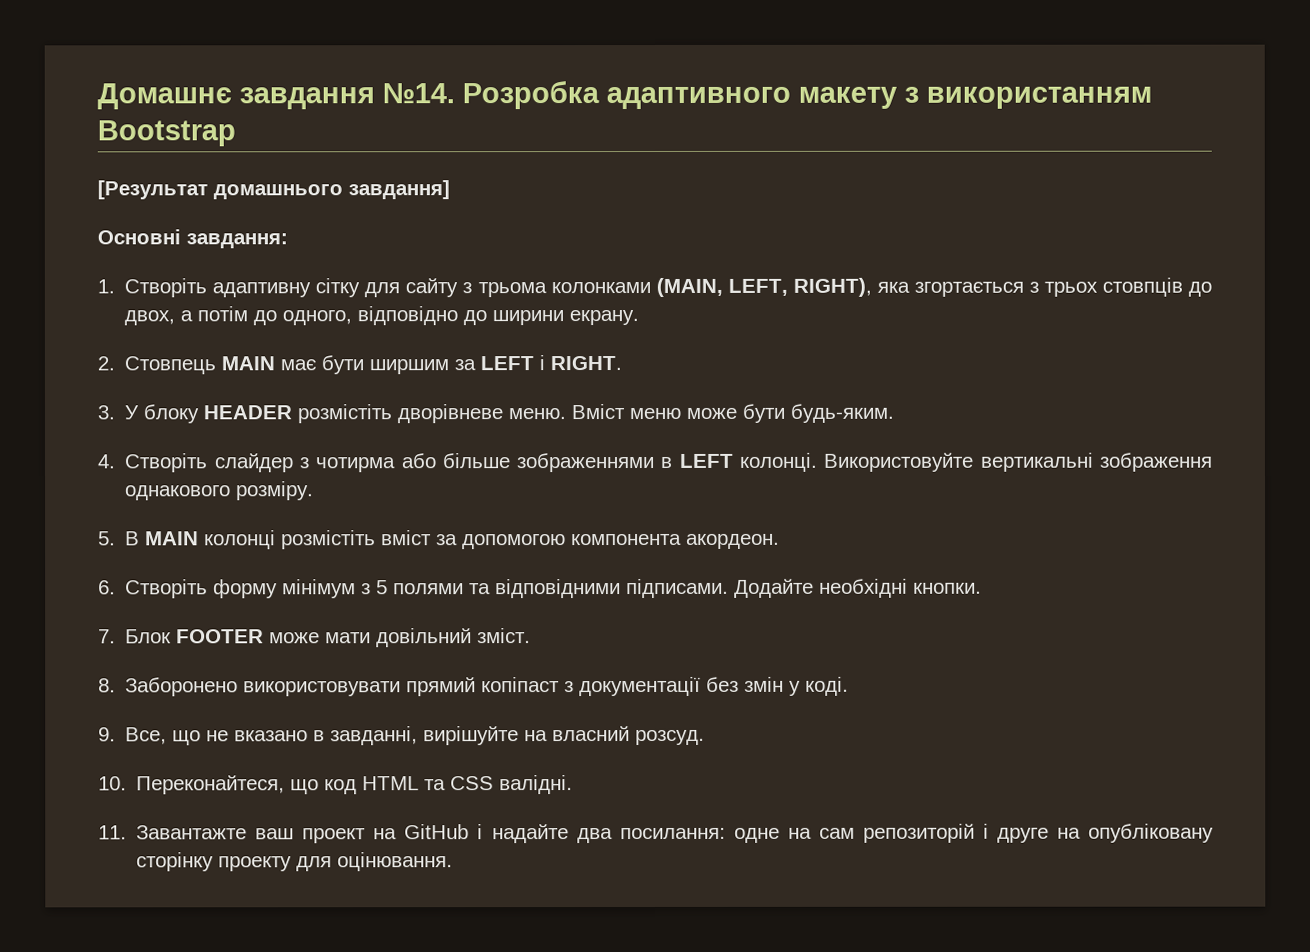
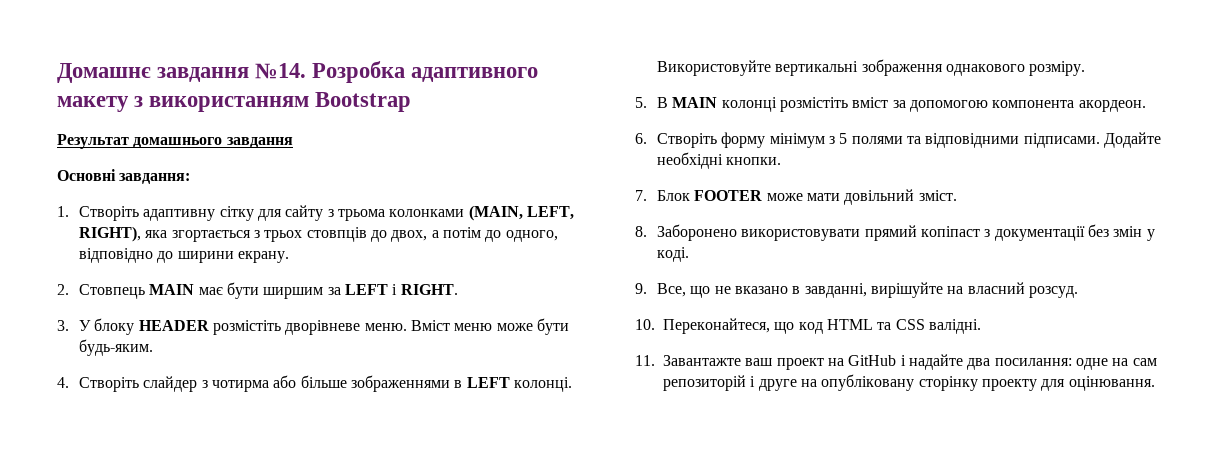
- [Результат домашнього завдання]
+ Результат домашнього завдання

